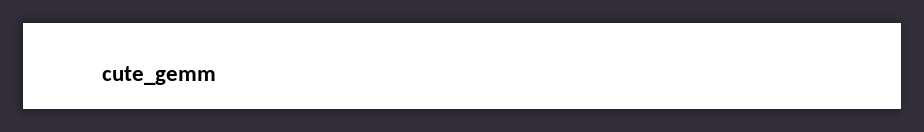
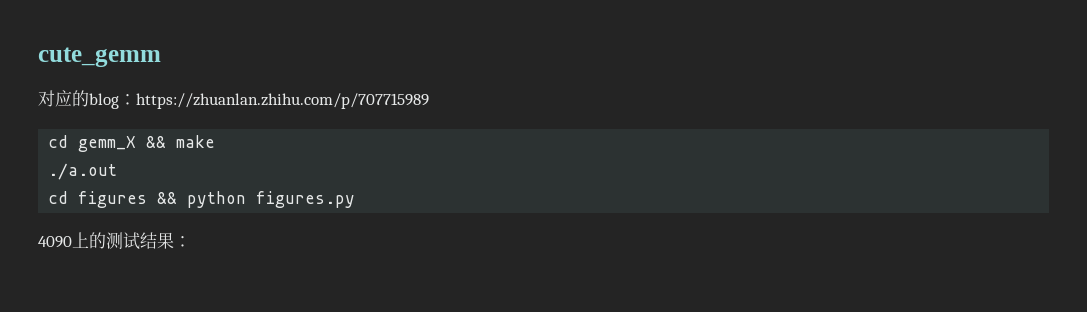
+ 对应的blog：https://zhuanlan.zhihu.com/p/707715989
+ cd gemm_X && make
+ ./a.out
+ cd figures && python figures.py
+ 4090上的测试结果：

